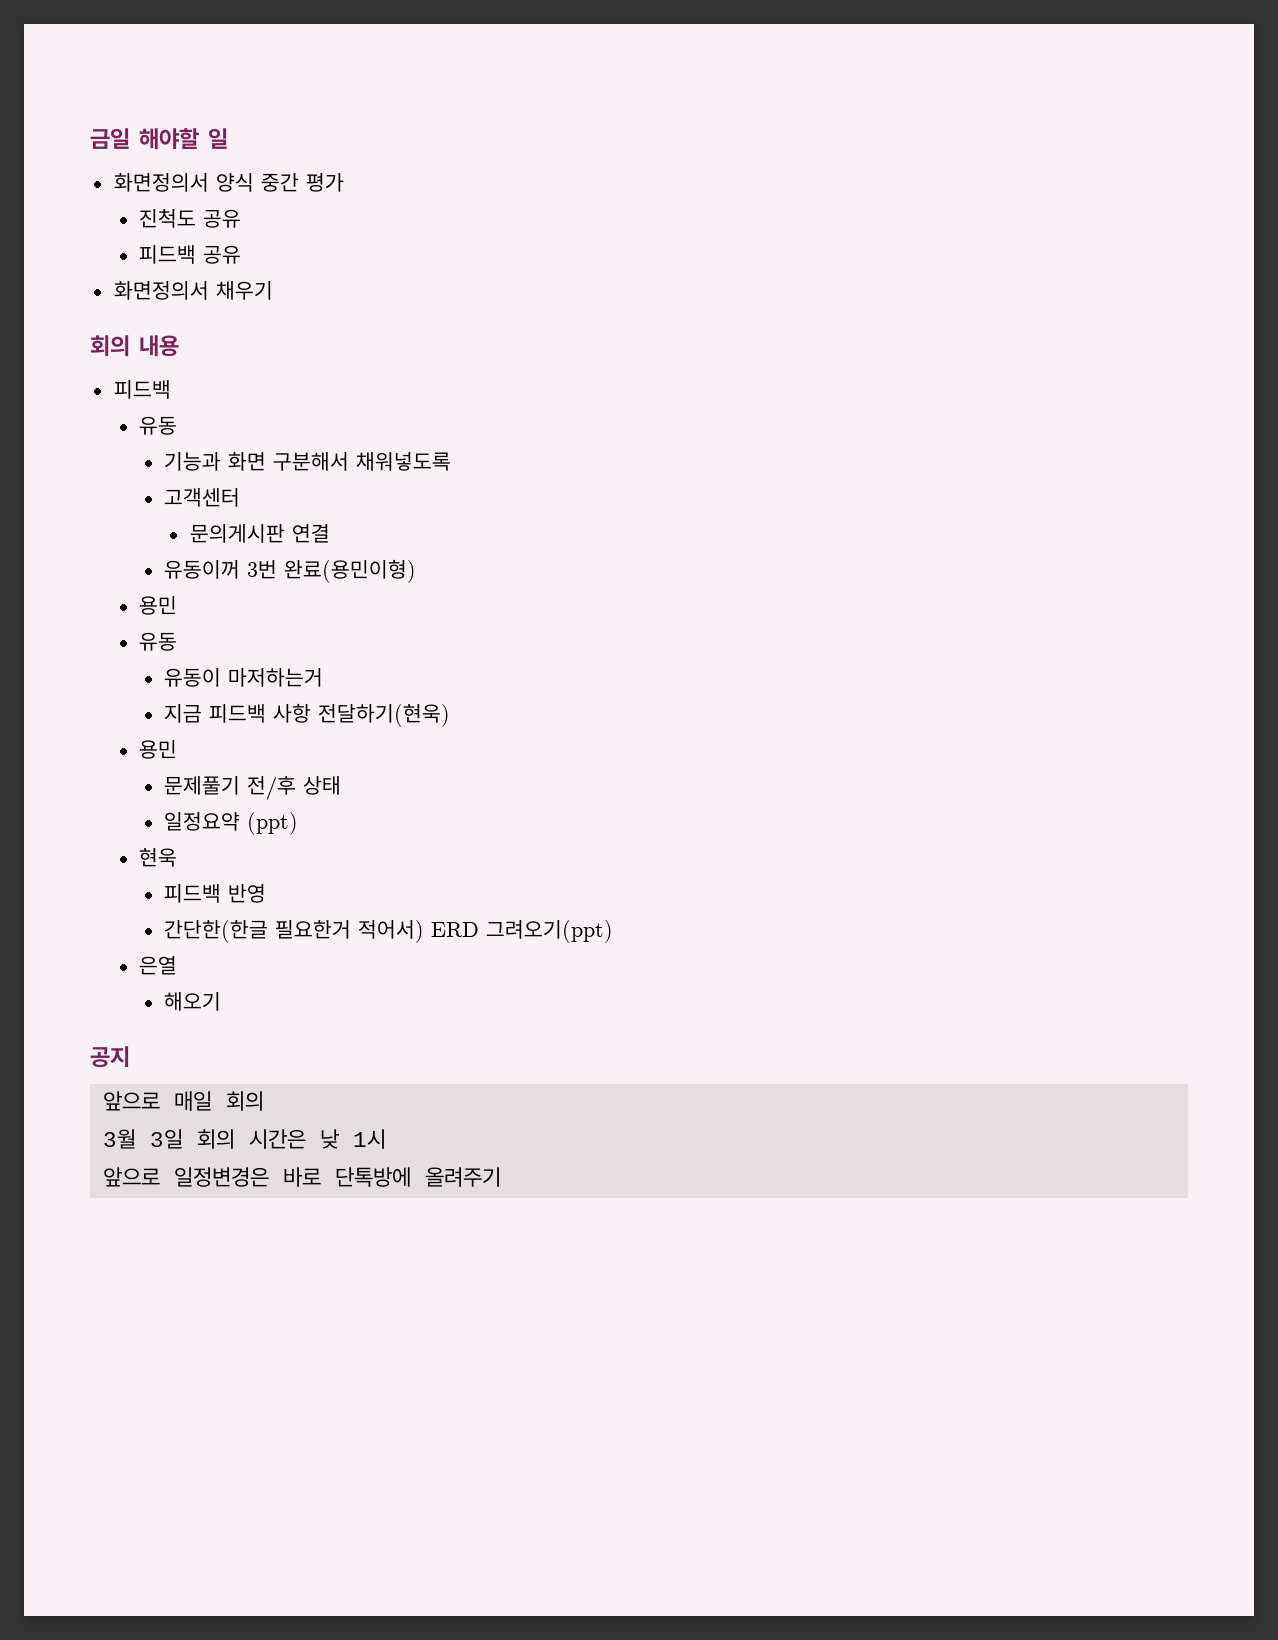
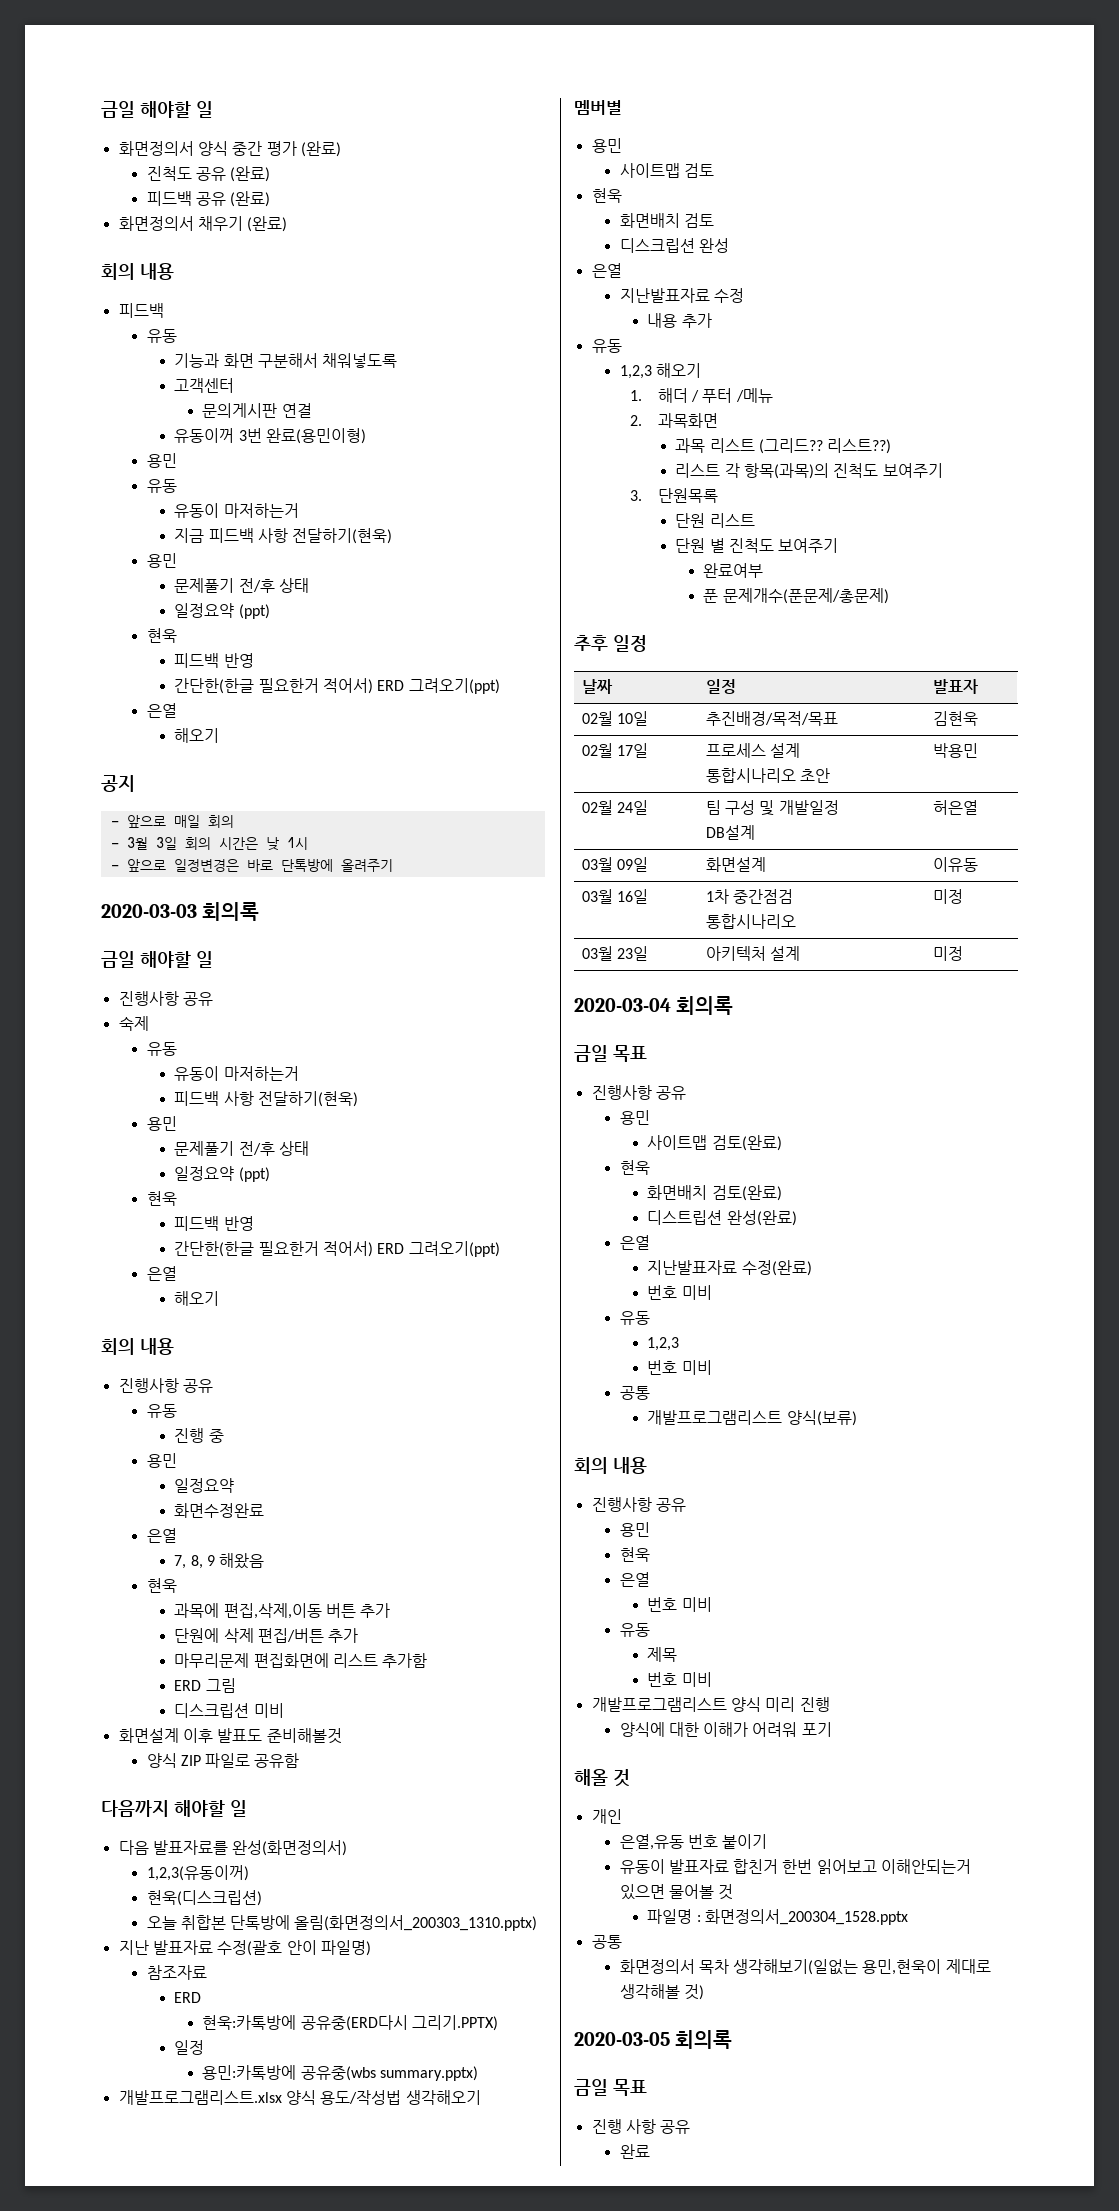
- 화면정의서 양식 중간 평가
+ 화면정의서 양식 중간 평가 (완료)
- 진척도 공유
+ 진척도 공유 (완료)
- 피드백 공유
+ 피드백 공유 (완료)
- 화면정의서 채우기
+ 화면정의서 채우기 (완료)
- 앞으로 매일 회의
+ - 앞으로 매일 회의
- 3월 3일 회의 시간은 낮 1시
+ - 3월 3일 회의 시간은 낮 1시
- 앞으로 일정변경은 바로 단톡방에 올려주기
+ - 앞으로 일정변경은 바로 단톡방에 올려주기
+ 2020-03-03 회의록
+ 금일 해야할 일
+ 진행사항 공유
+ 숙제
+ 유동
+ 유동이 마저하는거
+ 피드백 사항 전달하기(현욱)
+ 용민
+ 문제풀기 전/후 상태
+ 일정요약 (ppt)
+ 현욱
+ 피드백 반영
+ 간단한(한글 필요한거 적어서) ERD 그려오기(ppt)
+ 은열
+ 해오기
+ 회의 내용
+ 진행사항 공유
+ 유동
+ 진행 중
+ 용민
+ 일정요약
+ 화면수정완료
+ 은열
+ 7, 8, 9 해왔음
+ 현욱
+ 과목에 편집,삭제,이동 버튼 추가
+ 단원에 삭제 편집/버튼 추가
+ 마무리문제 편집화면에 리스트 추가함
+ ERD 그림
+ 디스크립션 미비
+ 화면설계 이후 발표도 준비해볼것
+ 양식 ZIP 파일로 공유함
+ 다음까지 해야할 일
+ 다음 발표자료를 완성(화면정의서)
+ 1,2,3(유동이꺼)
+ 현욱(디스크립션)
+ 오늘 취합본 단톡방에 올림(화면정의서_200303_1310.pptx)
+ 지난 발표자료 수정(괄호 안이 파일명)
+ 참조자료
+ ERD
+ 현욱:카톡방에 공유중(ERD다시 그리기.PPTX)
+ 일정
+ 용민:카톡방에 공유중(wbs summary.pptx)
+ 개발프로그램리스트.xlsx 양식 용도/작성법 생각해오기
+ 멤버별
+ 용민
+ 사이트맵 검토
+ 현욱
+ 화면배치 검토
+ 디스크립션 완성
+ 은열
+ 지난발표자료 수정
+ 내용 추가
+ 유동
+ 1,2,3 해오기
+ 1. 해더 / 푸터 /메뉴
+ 2. 과목화면
+ 과목 리스트 (그리드?? 리스트??)
+ 리스트 각 항목(과목)의 진척도 보여주기
+ 3. 단원목록
+ 단원 리스트
+ 단원 별 진척도 보여주기
+ 완료여부
+ 푼 문제개수(푼문제/총문제)
+ 추후 일정
+ 날짜 | 일정 | 발표자
+ 02월 10일 | 추진배경/목적/목표 | 김현욱
+ 02월 17일 | 프로세스 설계
+ 통합시나리오 초안 | 박용민
+ 02월 24일 | 팀 구성 및 개발일정
+ DB설계 | 허은열
+ 03월 09일 | 화면설계 | 이유동
+ 03월 16일 | 1차 중간점검
+ 통합시나리오 | 미정
+ 03월 23일 | 아키텍처 설계 | 미정
+ 2020-03-04 회의록
+ 금일 목표
+ 진행사항 공유
+ 용민
+ 사이트맵 검토(완료)
+ 현욱
+ 화면배치 검토(완료)
+ 디스트립션 완성(완료)
+ 은열
+ 지난발표자료 수정(완료)
+ 번호 미비
+ 유동
+ 1,2,3
+ 번호 미비
+ 공통
+ 개발프로그램리스트 양식(보류)
+ 회의 내용
+ 진행사항 공유
+ 용민
+ 현욱
+ 은열
+ 번호 미비
+ 유동
+ 제목
+ 번호 미비
+ 개발프로그램리스트 양식 미리 진행
+ 양식에 대한 이해가 어려워 포기
+ 해올 것
+ 개인
+ 은열,유동 번호 붙이기
+ 유동이 발표자료 합친거 한번 읽어보고 이해안되는거 있으면 물어볼 것
+ 파일명 : 화면정의서_200304_1528.pptx
+ 공통
+ 화면정의서 목차 생각해보기(일없는 용민,현욱이 제대로 생각해볼 것)
+ 2020-03-05 회의록
+ 금일 목표
+ 진행 사항 공유
+ 완료

